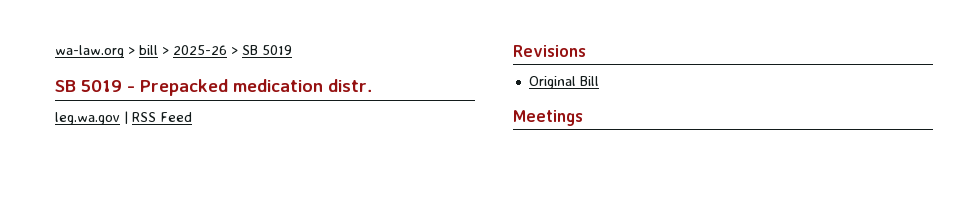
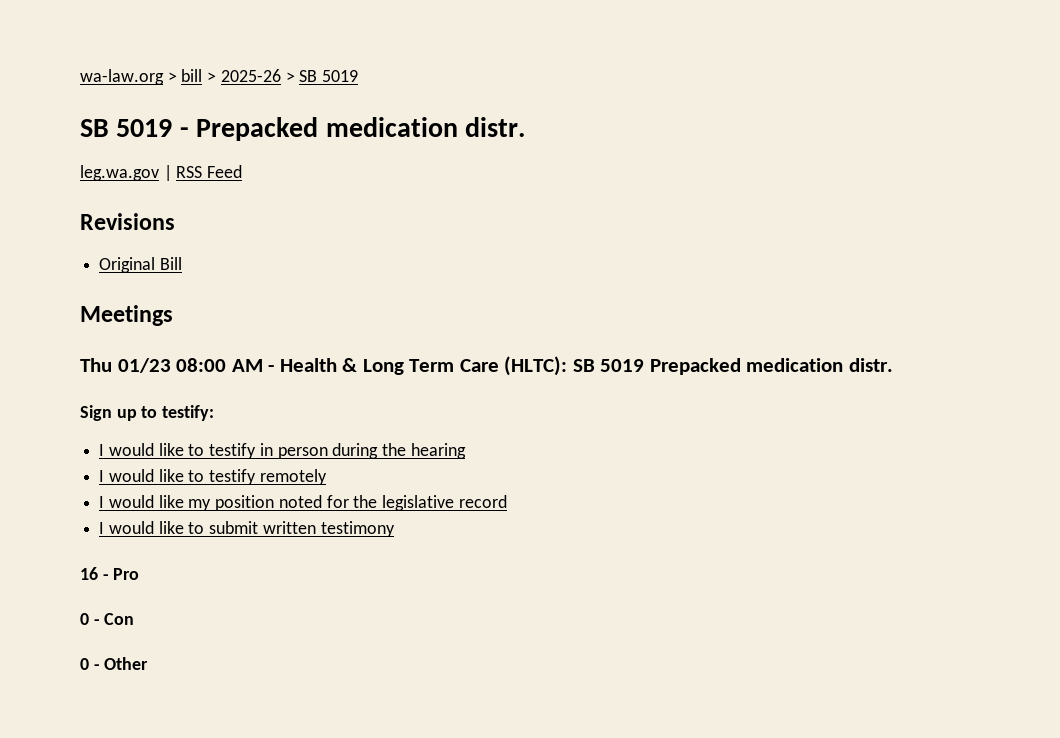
+ Thu 01/23 08:00 AM - Health & Long Term Care (HLTC): SB 5019 Prepacked medication distr.
+ Sign up to testify:
+ I would like to testify in person during the hearing
+ I would like to testify remotely
+ I would like my position noted for the legislative record
+ I would like to submit written testimony
+ 16 - Pro
+ 0 - Con
+ 0 - Other

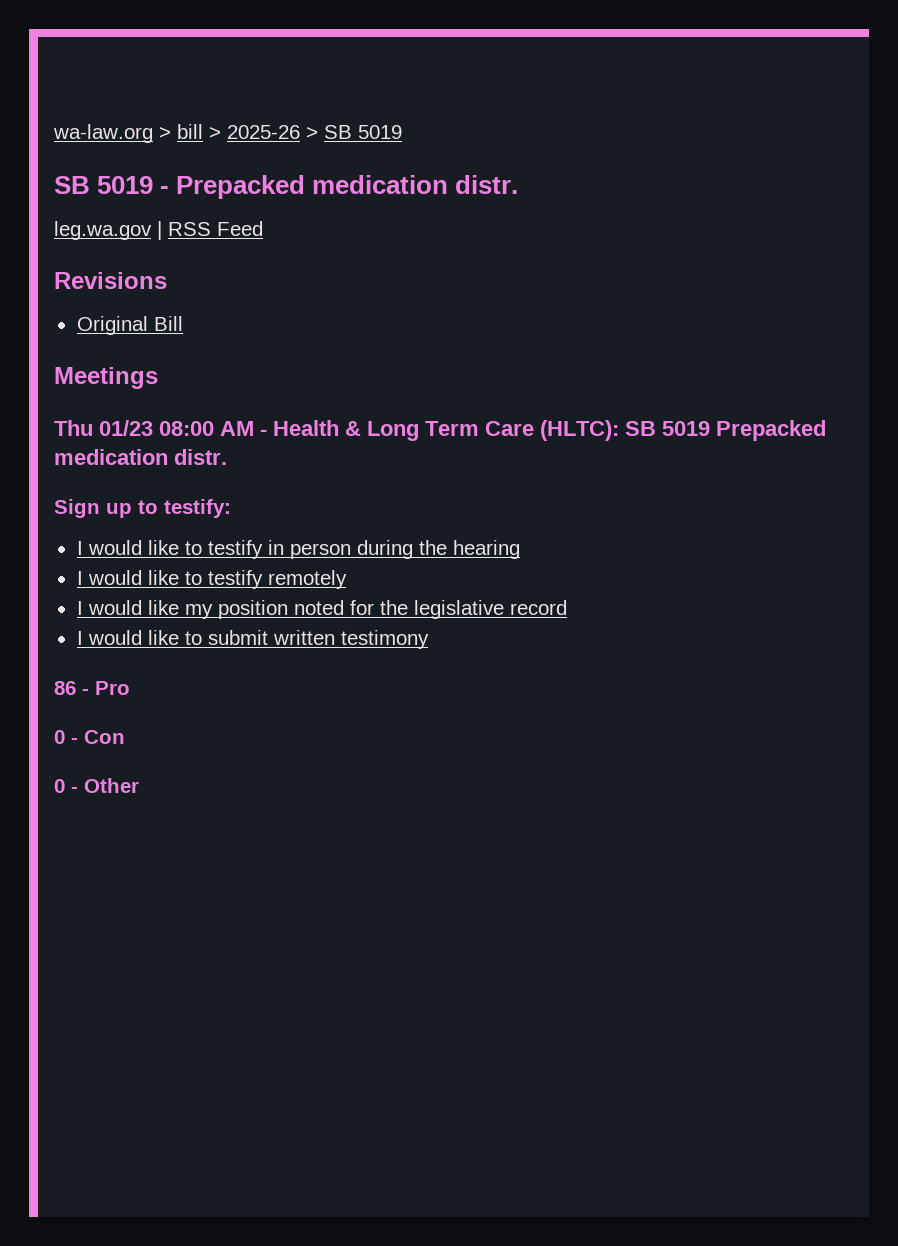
- 16 - Pro
+ 86 - Pro

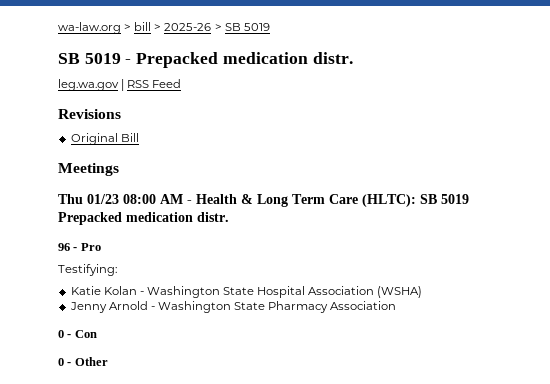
- Sign up to testify:
- I would like to testify in person during the hearing
- I would like to testify remotely
- I would like my position noted for the legislative record
- I would like to submit written testimony
- 86 - Pro
+ 96 - Pro
+ Testifying:
+ Katie Kolan - Washington State Hospital Association (WSHA)
+ Jenny Arnold - Washington State Pharmacy Association

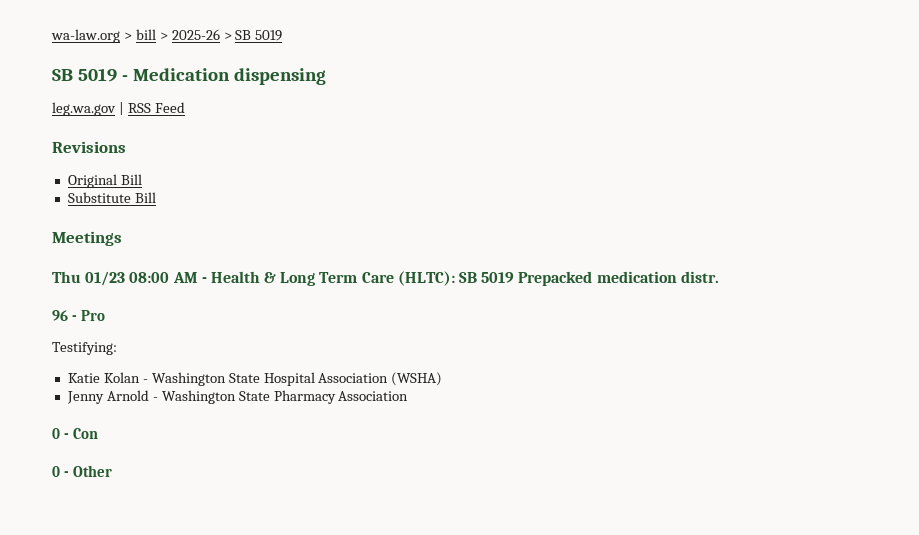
- SB 5019 - Prepacked medication distr.
+ SB 5019 - Medication dispensing
+ Substitute Bill

